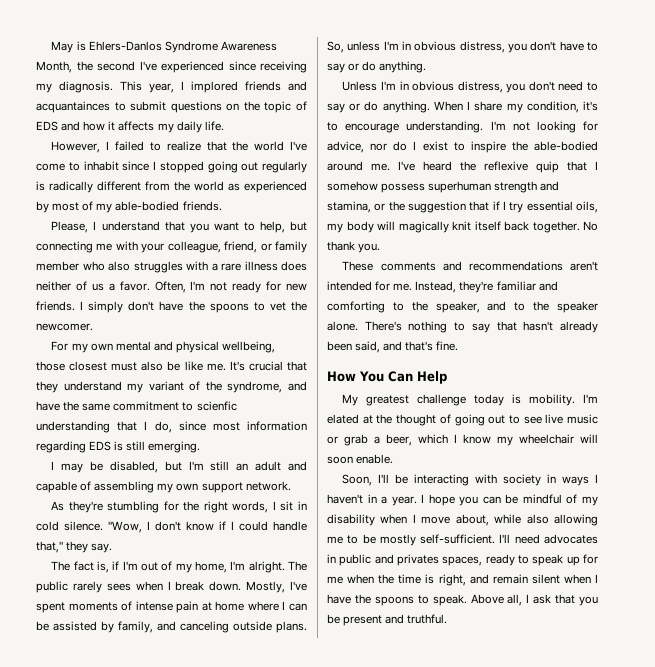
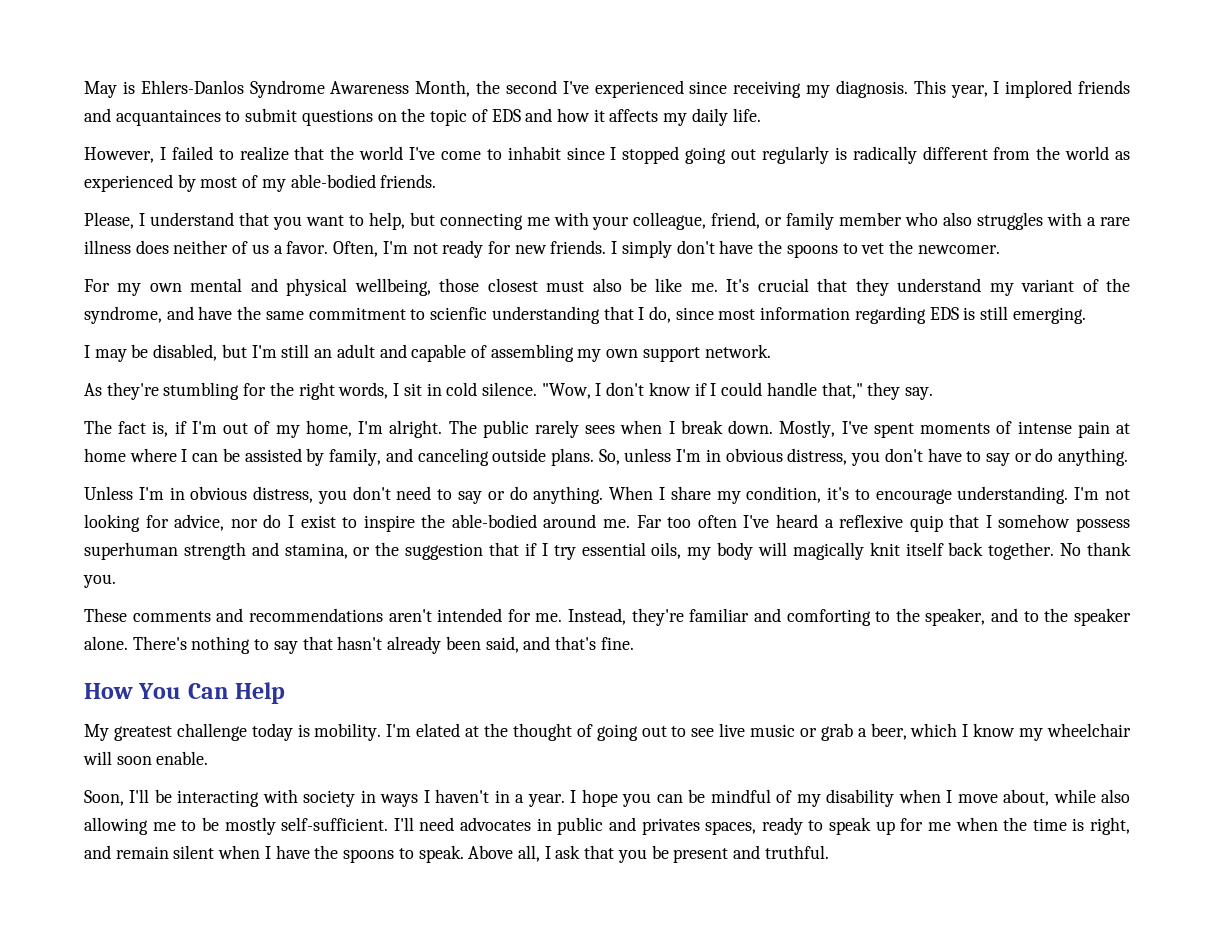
- I've heard the reflexive quip that I somehow possess superhuman strength and stamina, or the suggestion that if I try essential oils, my body will magically knit itself back together.
+ Far too often I've heard a reflexive quip that I somehow possess superhuman strength and stamina, or the suggestion that if I try essential oils, my body will magically knit itself back together.

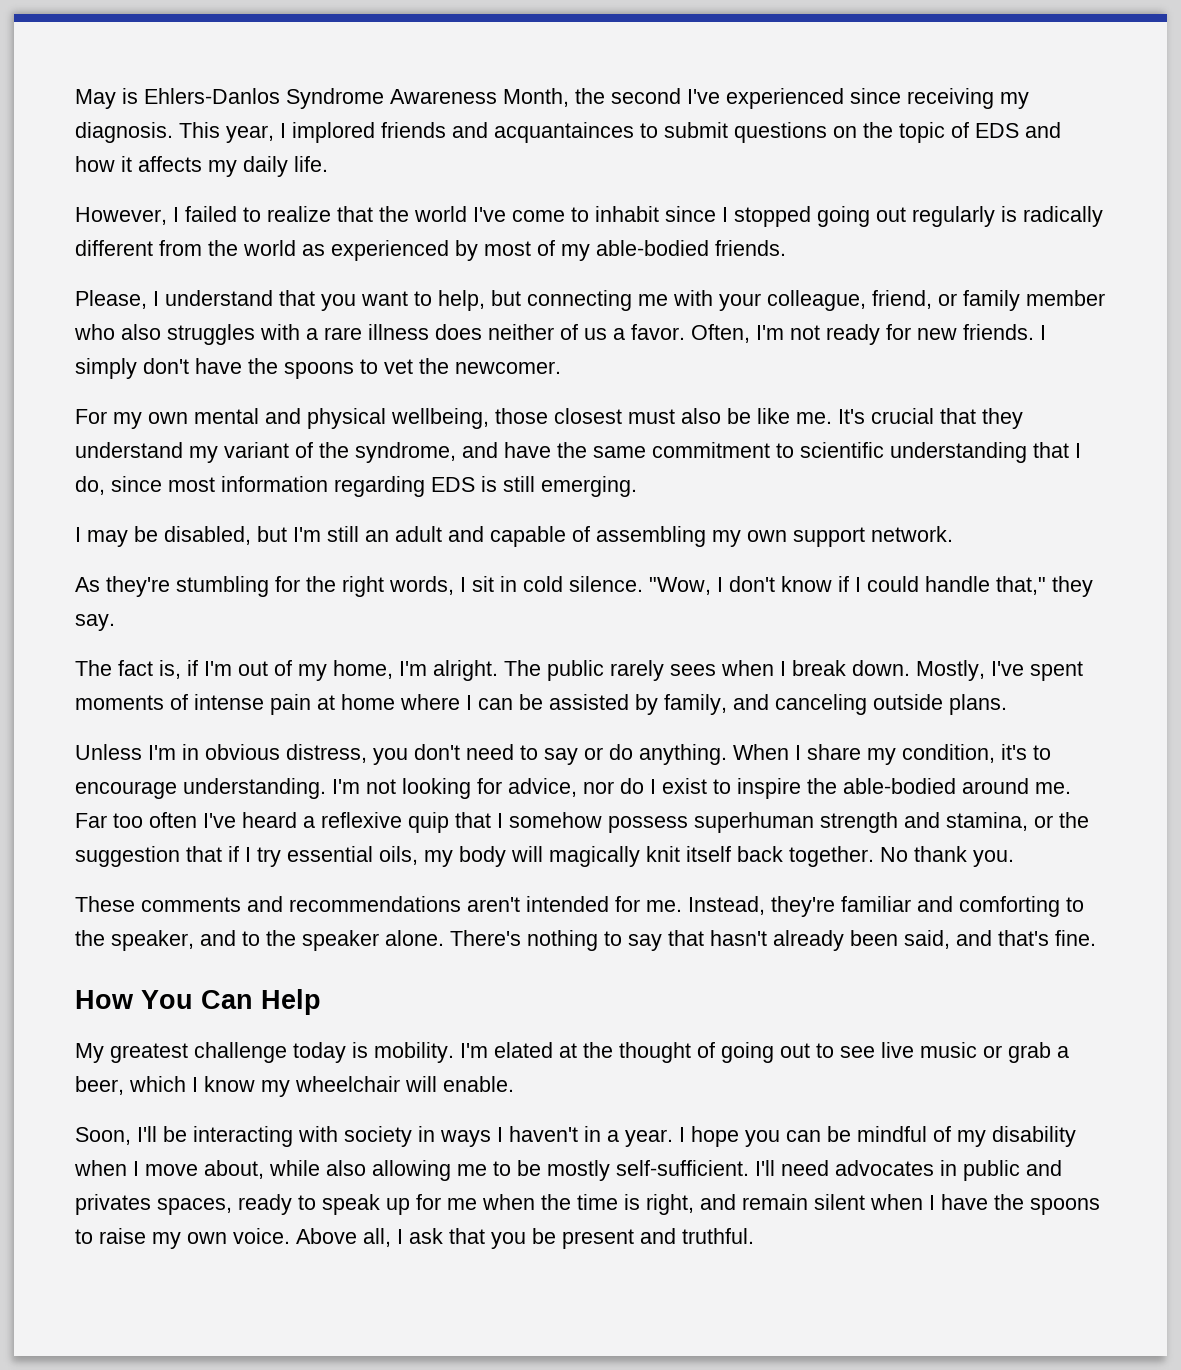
- It's crucial that they understand my variant of the syndrome, and have the same commitment to scienfic understanding that I do, since most information regarding EDS is still emerging.
+ It's crucial that they understand my variant of the syndrome, and have the same commitment to scientific understanding that I do, since most information regarding EDS is still emerging.
- So, unless I'm in obvious distress, you don't have to say or do anything.
- I'm elated at the thought of going out to see live music or grab a beer, which I know my wheelchair will soon enable.
+ I'm elated at the thought of going out to see live music or grab a beer, which I know my wheelchair will enable.
- I'll need advocates in public and privates spaces, ready to speak up for me when the time is right, and remain silent when I have the spoons to speak.
+ I'll need advocates in public and privates spaces, ready to speak up for me when the time is right, and remain silent when I have the spoons to raise my own voice.

